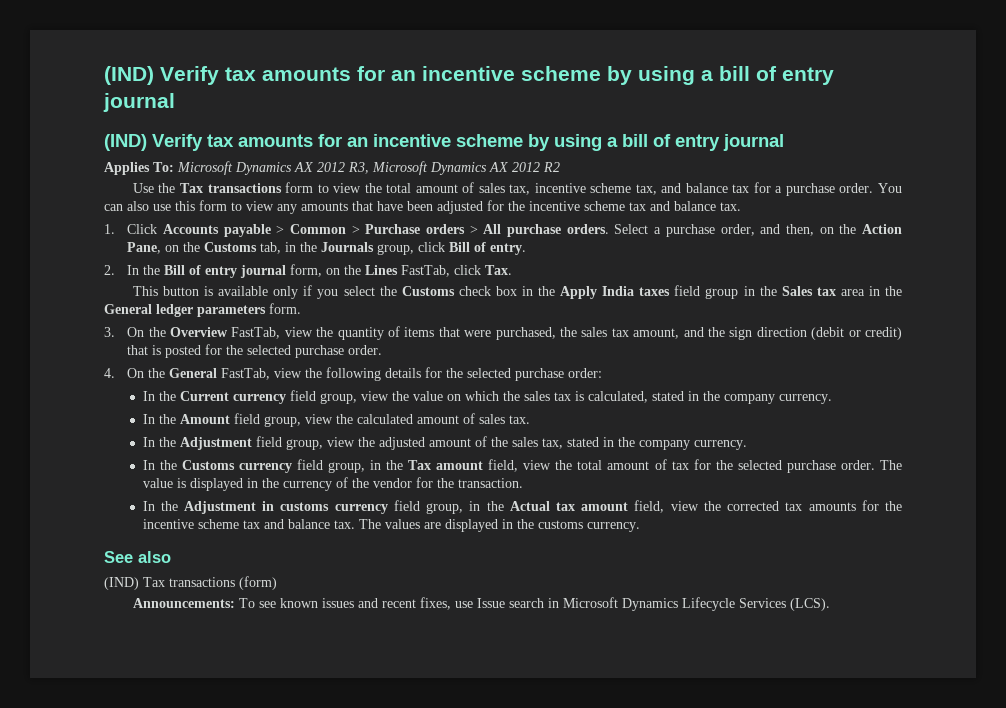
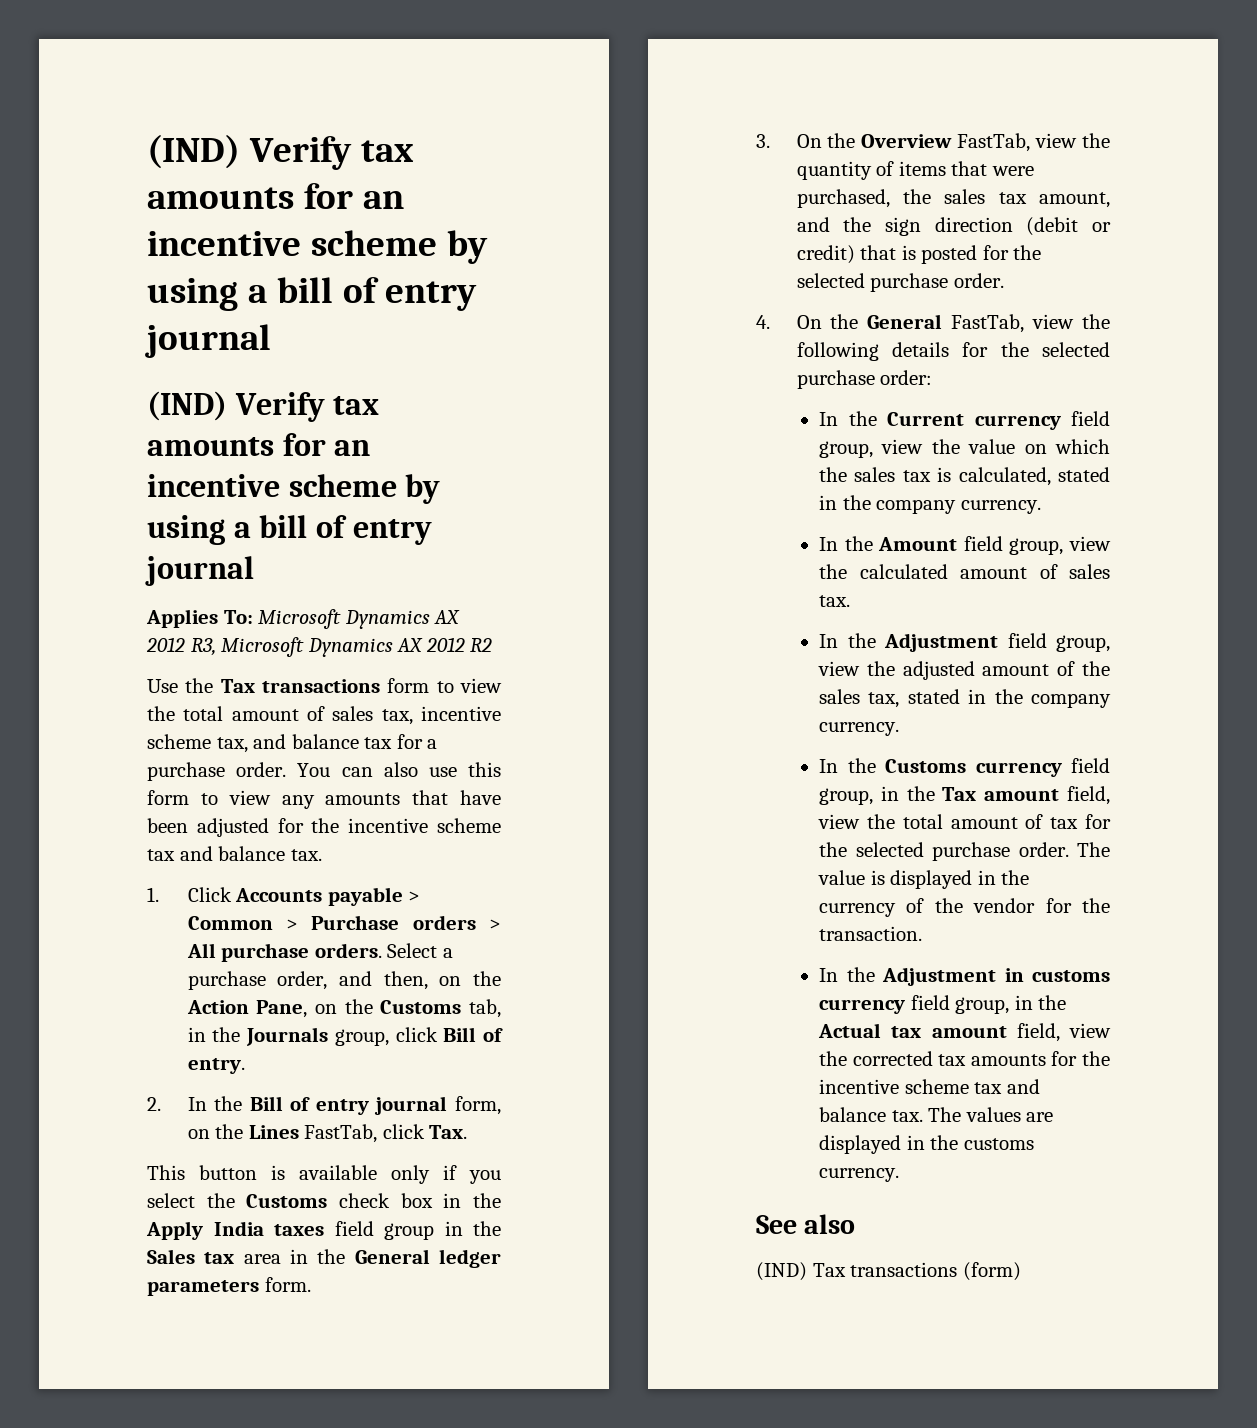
- Announcements: To see known issues and recent fixes, use Issue search in Microsoft Dynamics Lifecycle Services (LCS).

